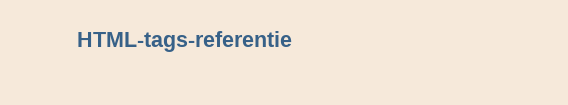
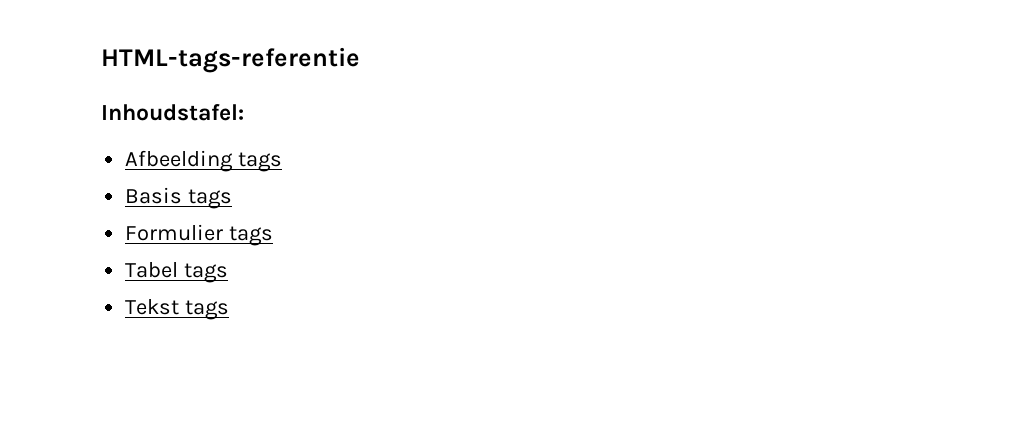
+ Inhoudstafel:
+ Afbeelding tags
+ Basis tags
+ Formulier tags
+ Tabel tags
+ Tekst tags

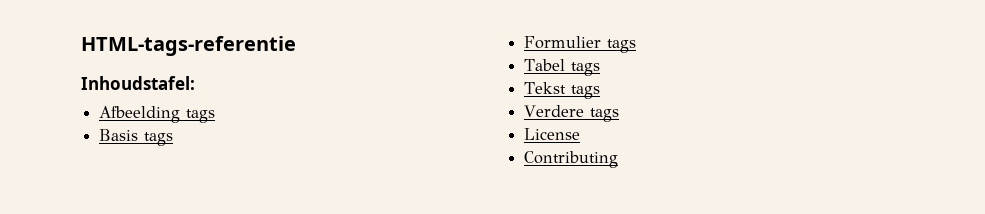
+ Verdere tags
+ License
+ Contributing

